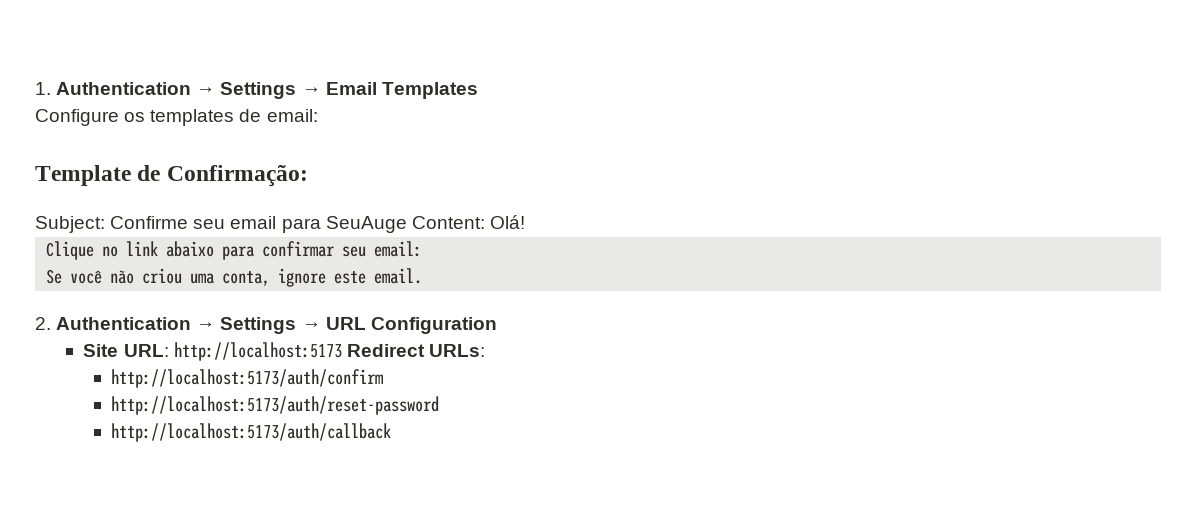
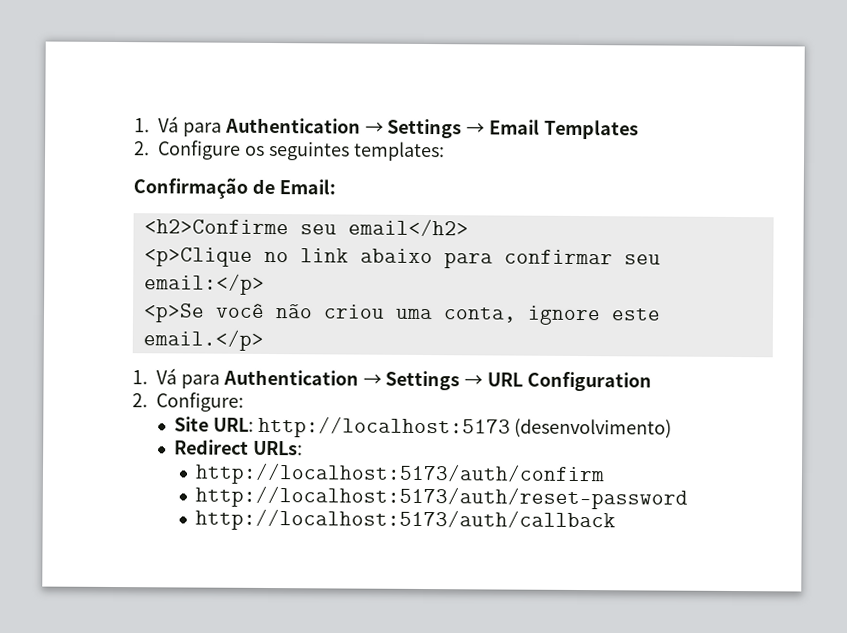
- 1. Authentication → Settings → Email Templates
+ 1. Vá para Authentication → Settings → Email Templates
- Configure os templates de email:
- Template de Confirmação:
- Subject: Confirme seu email para SeuAuge Content: Olá!
- Clique no link abaixo para confirmar seu email:
- Se você não criou uma conta, ignore este email.
- 2. Authentication → Settings → URL Configuration
+ 2. Configure os seguintes templates:
+ Confirmação de Email:
+ <h2>Confirme seu email</h2>
+ <p>Clique no link abaixo para confirmar seu email:</p>
+ <p>Se você não criou uma conta, ignore este email.</p>
+ 1. Vá para Authentication → Settings → URL Configuration
+ 2. Configure:
- Site URL: http://localhost:5173 Redirect URLs:
+ Site URL: http://localhost:5173 (desenvolvimento)
+ Redirect URLs:

